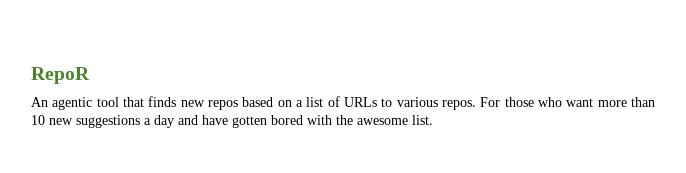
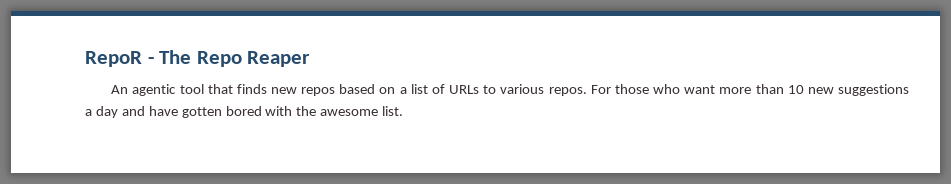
- RepoR
+ RepoR - The Repo Reaper

